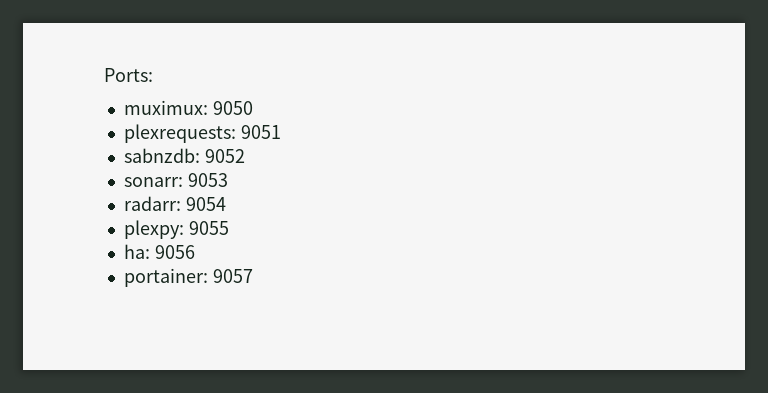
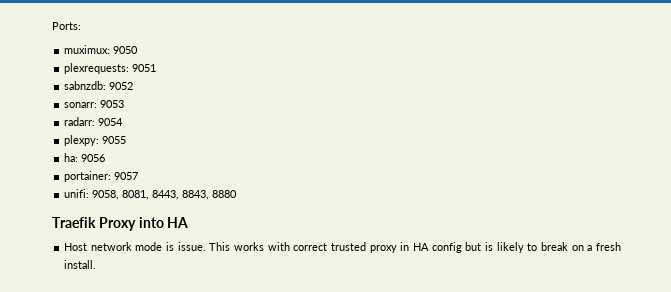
+ unifi: 9058, 8081, 8443, 8843, 8880
+ Traefik Proxy into HA
+ Host network mode is issue. This works with correct trusted proxy in HA config but is likely to break on a fresh install.

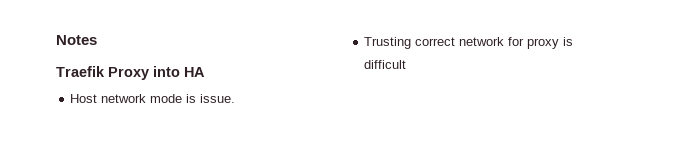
- Ports:
- muximux: 9050
- plexrequests: 9051
- sabnzdb: 9052
- sonarr: 9053
- radarr: 9054
- plexpy: 9055
- ha: 9056
- portainer: 9057
- unifi: 9058, 8081, 8443, 8843, 8880
+ Notes
- Host network mode is issue. This works with correct trusted proxy in HA config but is likely to break on a fresh install.
+ Host network mode is issue.
+ Trusting correct network for proxy is difficult

